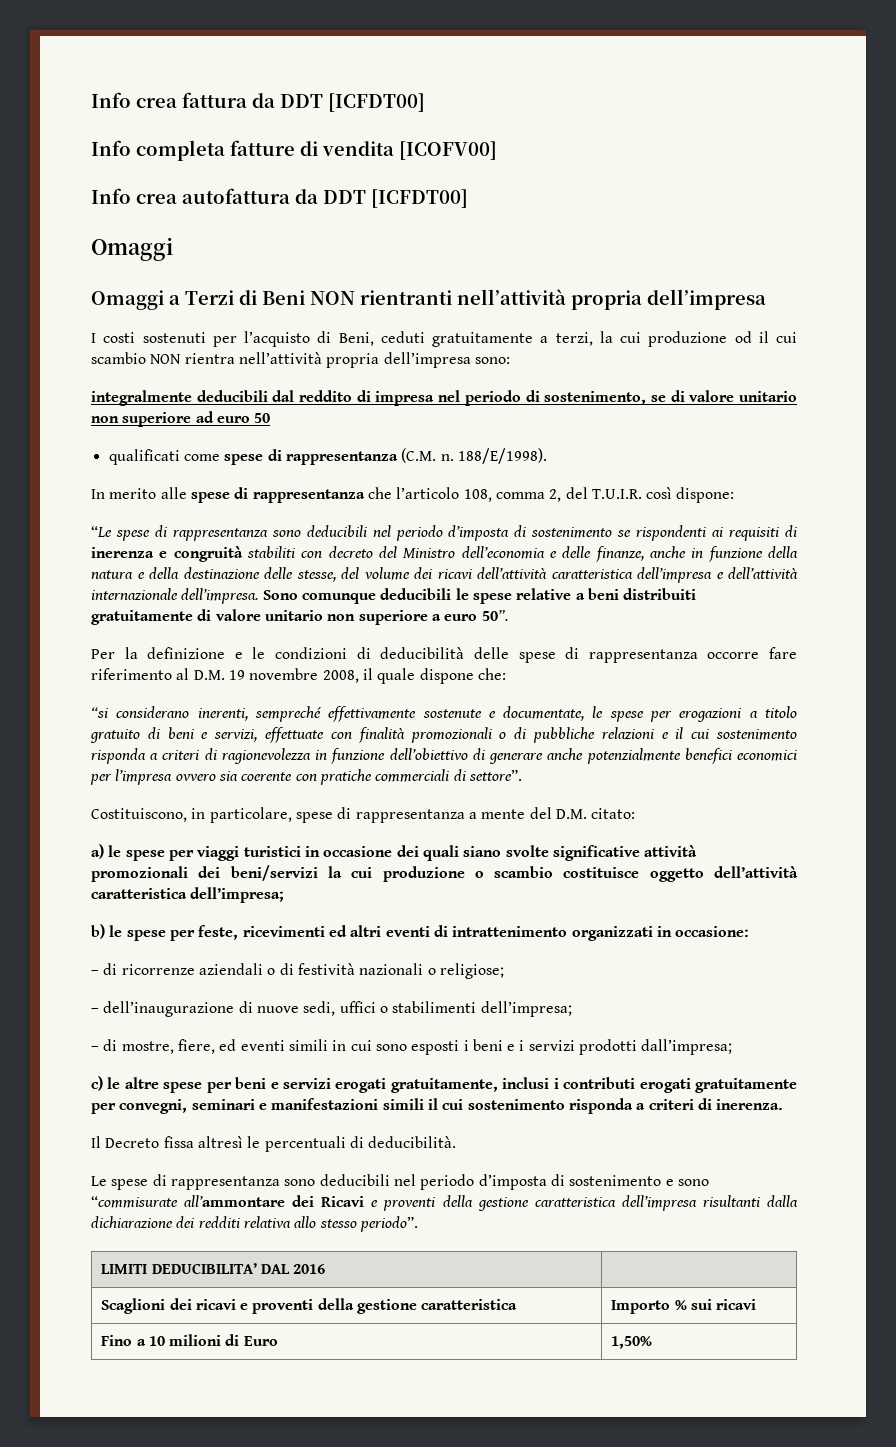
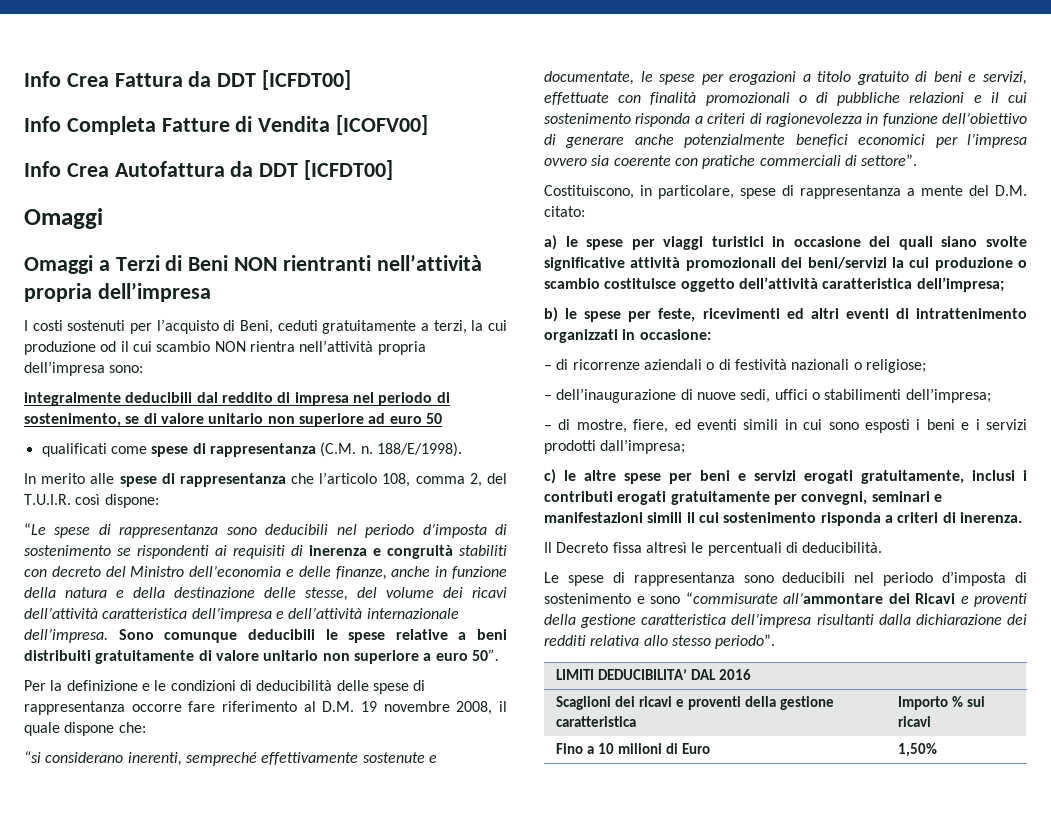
- Info crea fattura da DDT [ICFDT00]
+ Info Crea Fattura da DDT [ICFDT00]
- Info completa fatture di vendita [ICOFV00]
+ Info Completa Fatture di Vendita [ICOFV00]
- Info crea autofattura da DDT [ICFDT00]
+ Info Crea Autofattura da DDT [ICFDT00]

